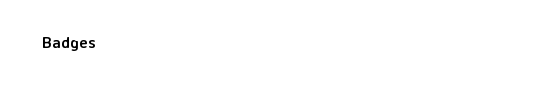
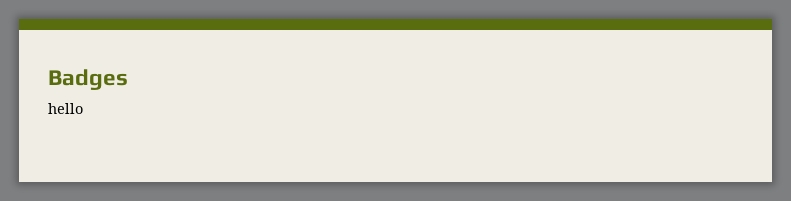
+ hello

